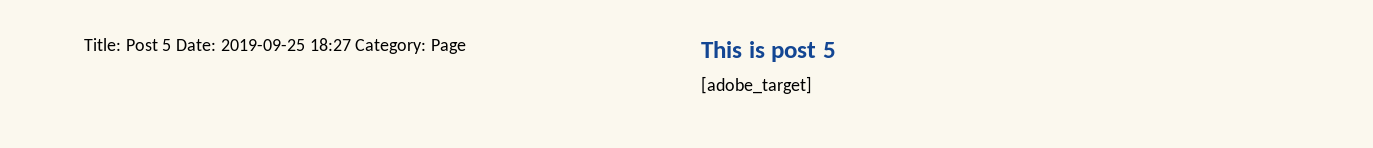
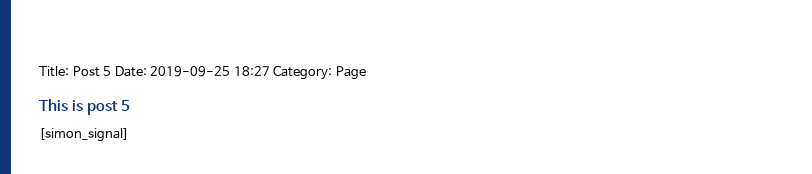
- [adobe_target]
+ [simon_signal]

